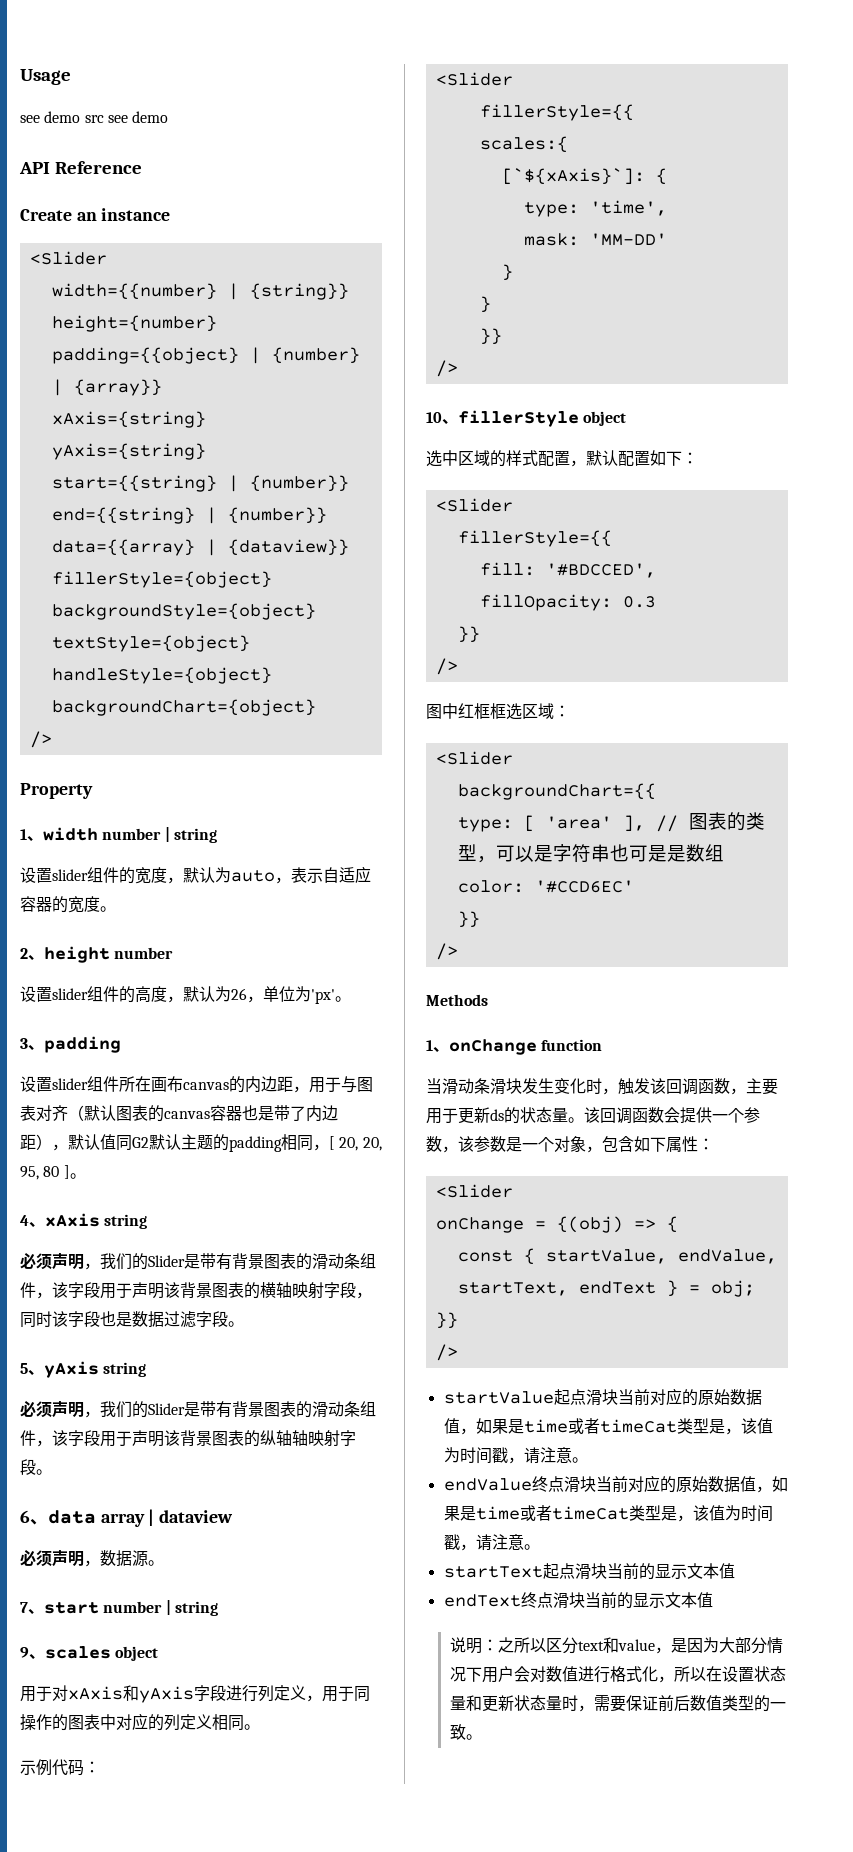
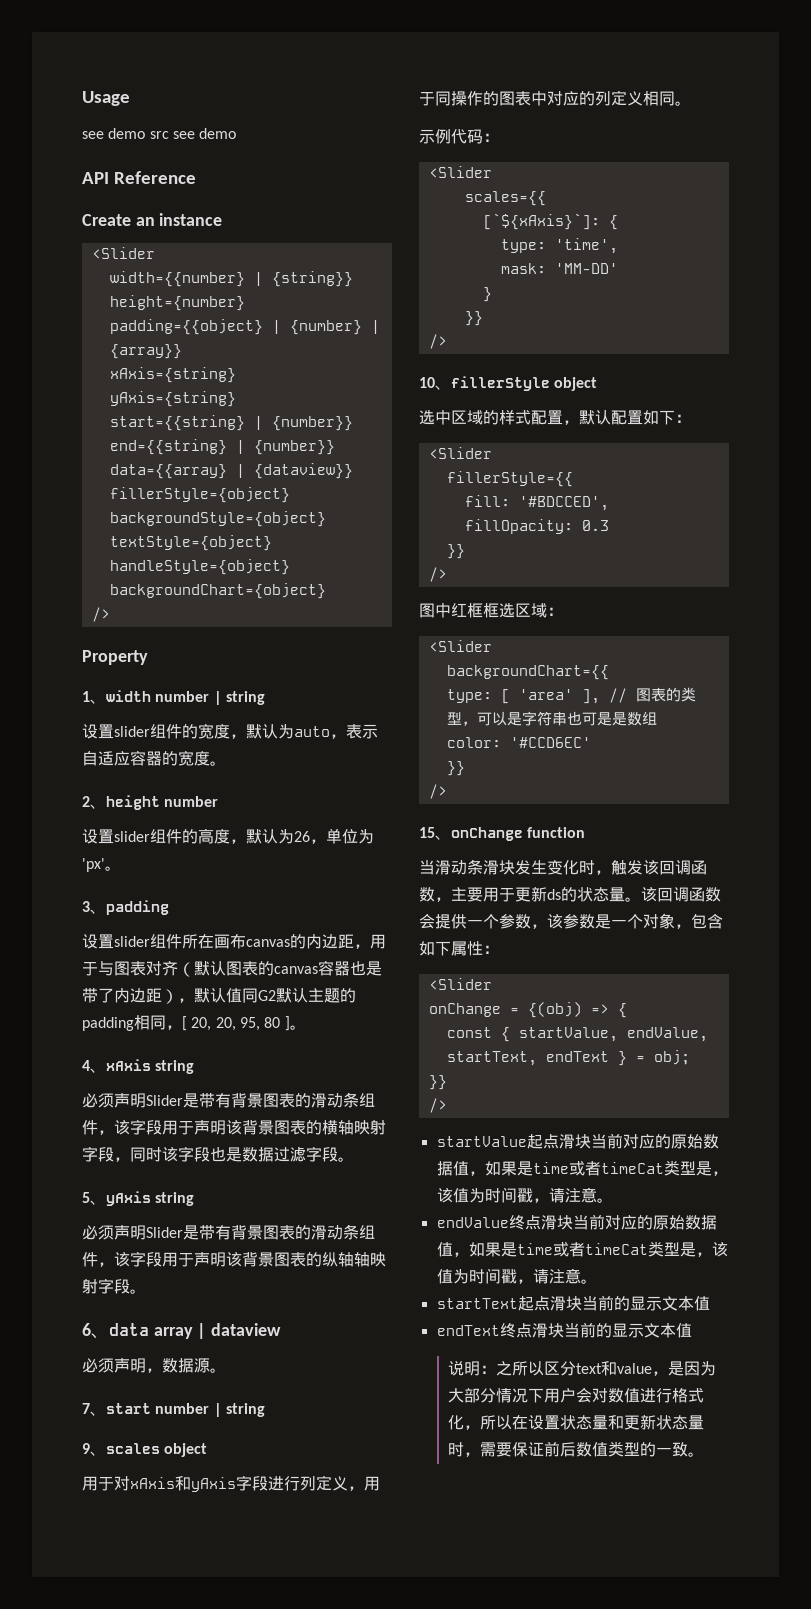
- 必须声明，我们的Slider是带有背景图表的滑动条组件，该字段用于声明该背景图表的横轴映射字段，同时该字段也是数据过滤字段。
+ 必须声明Slider是带有背景图表的滑动条组件，该字段用于声明该背景图表的横轴映射字段，同时该字段也是数据过滤字段。
- 必须声明，我们的Slider是带有背景图表的滑动条组件，该字段用于声明该背景图表的纵轴轴映射字段。
+ 必须声明Slider是带有背景图表的滑动条组件，该字段用于声明该背景图表的纵轴轴映射字段。
  示例代码：
  <Slider
- fillerStyle={{
- scales:{
+ scales={{
  mask: 'MM-DD'
- }
- Methods
- 1、onChange function
+ 15、onChange function

